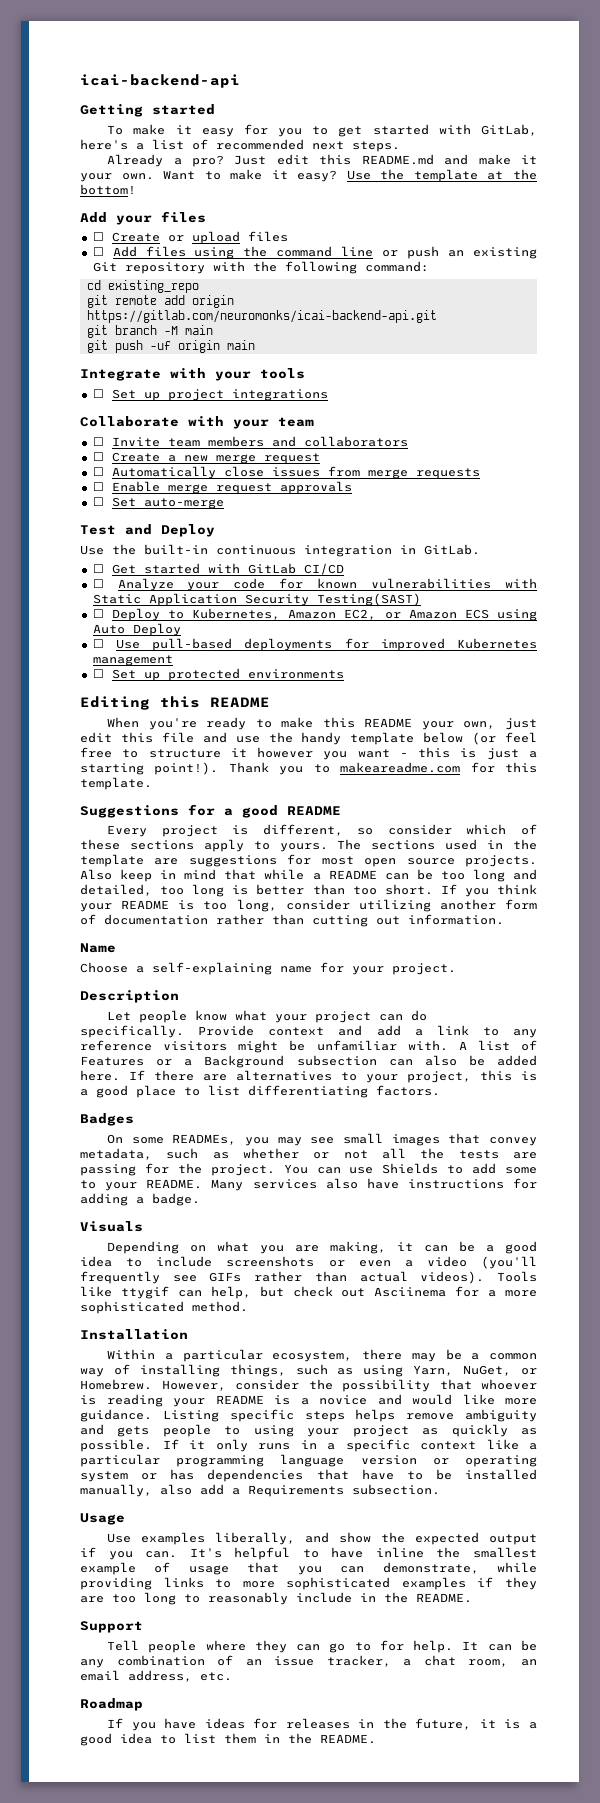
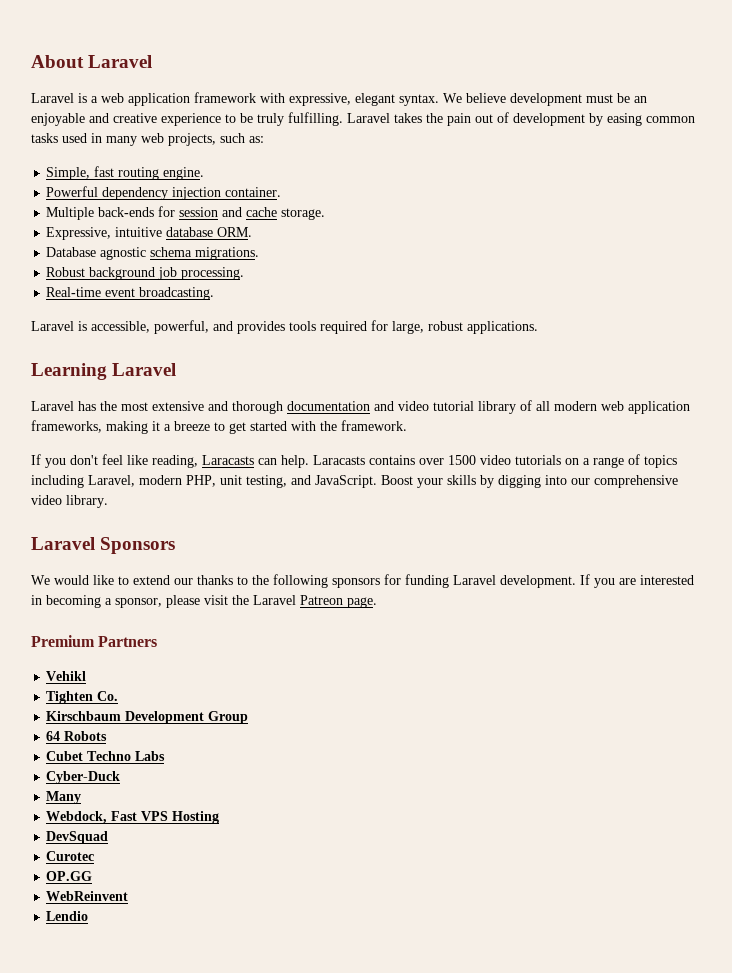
- icai-backend-api
- Getting started
- To make it easy for you to get started with GitLab, here's a list of recommended next steps.
- Already a pro? Just edit this README.md and make it your own. Want to make it easy? Use the template at the bottom!
- Add your files
- ☐ Create or upload files
- ☐ Add files using the command line or push an existing Git repository with the following command:
- cd existing_repo
- git remote add origin https://gitlab.com/neuromonks/icai-backend-api.git
- git branch -M main
- git push -uf origin main
- Integrate with your tools
- ☐ Set up project integrations
- Collaborate with your team
- ☐ Invite team members and collaborators
- ☐ Create a new merge request
- ☐ Automatically close issues from merge requests
- ☐ Enable merge request approvals
- ☐ Set auto-merge
- Test and Deploy
- Use the built-in continuous integration in GitLab.
- ☐ Get started with GitLab CI/CD
- ☐ Analyze your code for known vulnerabilities with Static Application Security Testing(SAST)
- ☐ Deploy to Kubernetes, Amazon EC2, or Amazon ECS using Auto Deploy
- ☐ Use pull-based deployments for improved Kubernetes management
- ☐ Set up protected environments
- Editing this README
- When you're ready to make this README your own, just edit this file and use the handy template below (or feel free to structure it however you want - this is just a starting point!). Thank you to makeareadme.com for this template.
- Suggestions for a good README
- Every project is different, so consider which of these sections apply to yours. The sections used in the template are suggestions for most open source projects. Also keep in mind that while a README can be too long and detailed, too long is better than too short. If you think your README is too long, consider utilizing another form of documentation rather than cutting out information.
- Name
- Choose a self-explaining name for your project.
- Description
- Let people know what your project can do specifically. Provide context and add a link to any reference visitors might be unfamiliar with. A list of Features or a Background subsection can also be added here. If there are alternatives to your project, this is a good place to list differentiating factors.
- Badges
- On some READMEs, you may see small images that convey metadata, such as whether or not all the tests are passing for the project. You can use Shields to add some to your README. Many services also have instructions for adding a badge.
- Visuals
- Depending on what you are making, it can be a good idea to include screenshots or even a video (you'll frequently see GIFs rather than actual videos). Tools like ttygif can help, but check out Asciinema for a more sophisticated method.
- Installation
- Within a particular ecosystem, there may be a common way of installing things, such as using Yarn, NuGet, or Homebrew. However, consider the possibility that whoever is reading your README is a novice and would like more guidance. Listing specific steps helps remove ambiguity and gets people to using your project as quickly as possible. If it only runs in a specific context like a particular programming language version or operating system or has dependencies that have to be installed manually, also add a Requirements subsection.
- Usage
- Use examples liberally, and show the expected output if you can. It's helpful to have inline the smallest example of usage that you can demonstrate, while providing links to more sophisticated examples if they are too long to reasonably include in the README.
- Support
- Tell people where they can go to for help. It can be any combination of an issue tracker, a chat room, an email address, etc.
- Roadmap
- If you have ideas for releases in the future, it is a good idea to list them in the README.
+ About Laravel
+ Laravel is a web application framework with expressive, elegant syntax. We believe development must be an enjoyable and creative experience to be truly fulfilling. Laravel takes the pain out of development by easing common tasks used in many web projects, such as:
+ Simple, fast routing engine.
+ Powerful dependency injection container.
+ Multiple back-ends for session and cache storage.
+ Expressive, intuitive database ORM.
+ Database agnostic schema migrations.
+ Robust background job processing.
+ Real-time event broadcasting.
+ Laravel is accessible, powerful, and provides tools required for large, robust applications.
+ Learning Laravel
+ Laravel has the most extensive and thorough documentation and video tutorial library of all modern web application frameworks, making it a breeze to get started with the framework.
+ If you don't feel like reading, Laracasts can help. Laracasts contains over 1500 video tutorials on a range of topics including Laravel, modern PHP, unit testing, and JavaScript. Boost your skills by digging into our comprehensive video library.
+ Laravel Sponsors
+ We would like to extend our thanks to the following sponsors for funding Laravel development. If you are interested in becoming a sponsor, please visit the Laravel Patreon page.
+ Premium Partners
+ Vehikl
+ Tighten Co.
+ Kirschbaum Development Group
+ 64 Robots
+ Cubet Techno Labs
+ Cyber-Duck
+ Many
+ Webdock, Fast VPS Hosting
+ DevSquad
+ Curotec
+ OP.GG
+ WebReinvent
+ Lendio

